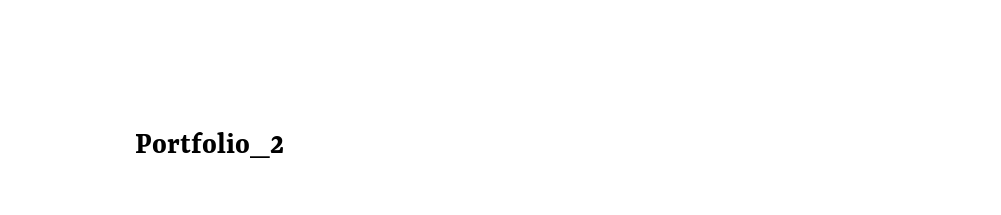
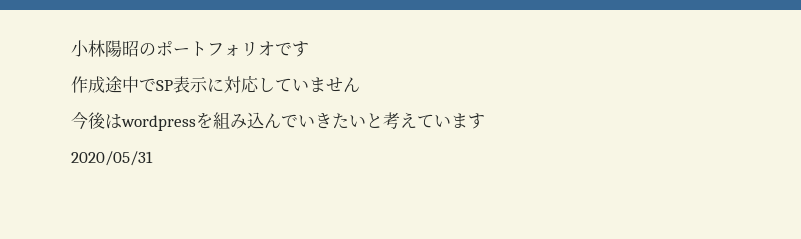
- Portfolio_2
+ 小林陽昭のポートフォリオです
+ 作成途中でSP表示に対応していません
+ 今後はwordpressを組み込んでいきたいと考えています
+ 2020/05/31

